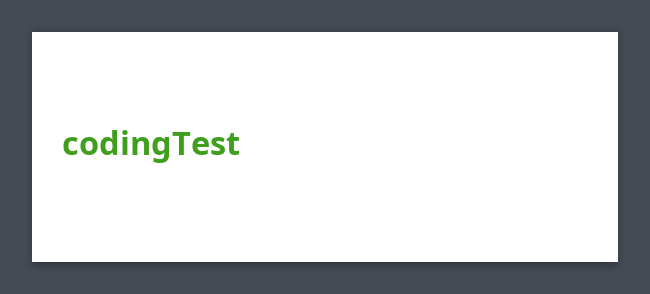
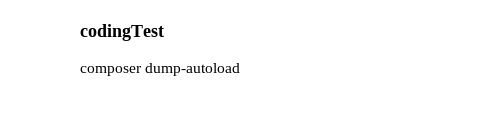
+ composer dump-autoload

